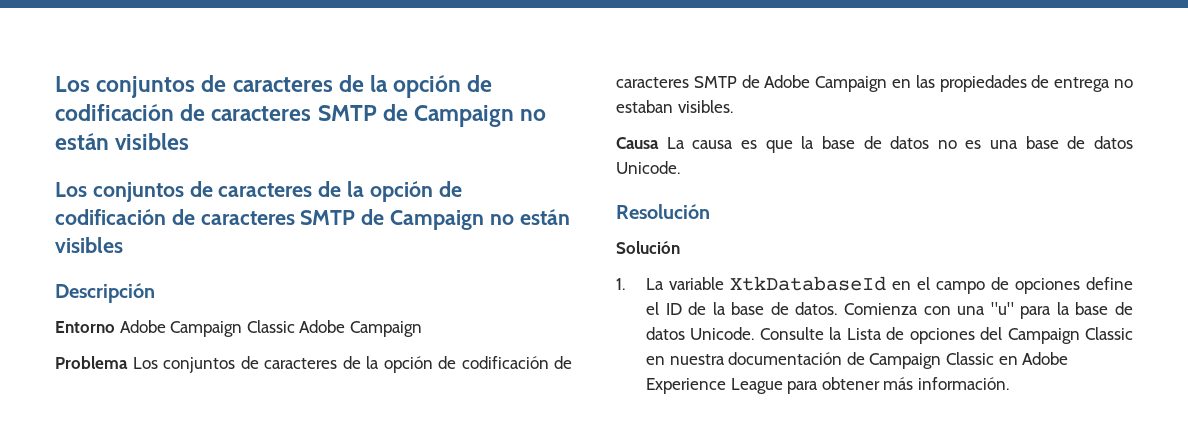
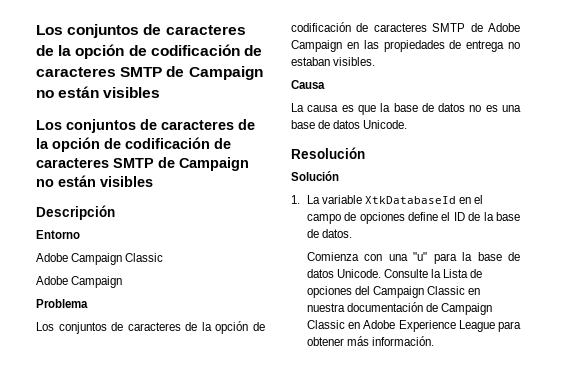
- Entorno Adobe Campaign Classic Adobe Campaign
+ Entorno
+ Adobe Campaign Classic
+ Adobe Campaign
- Problema Los conjuntos de caracteres de la opción de codificación de caracteres SMTP de Adobe Campaign en las propiedades de entrega no estaban visibles.
+ Problema
+ Los conjuntos de caracteres de la opción de codificación de caracteres SMTP de Adobe Campaign en las propiedades de entrega no estaban visibles.
- Causa La causa es que la base de datos no es una base de datos Unicode.
+ Causa
+ La causa es que la base de datos no es una base de datos Unicode.
- 1. La variable XtkDatabaseId en el campo de opciones define el ID de la base de datos. Comienza con una "u" para la base de datos Unicode.
+ 1. La variable XtkDatabaseId en el campo de opciones define el ID de la base de datos.
+ Comienza con una "u" para la base de datos Unicode.

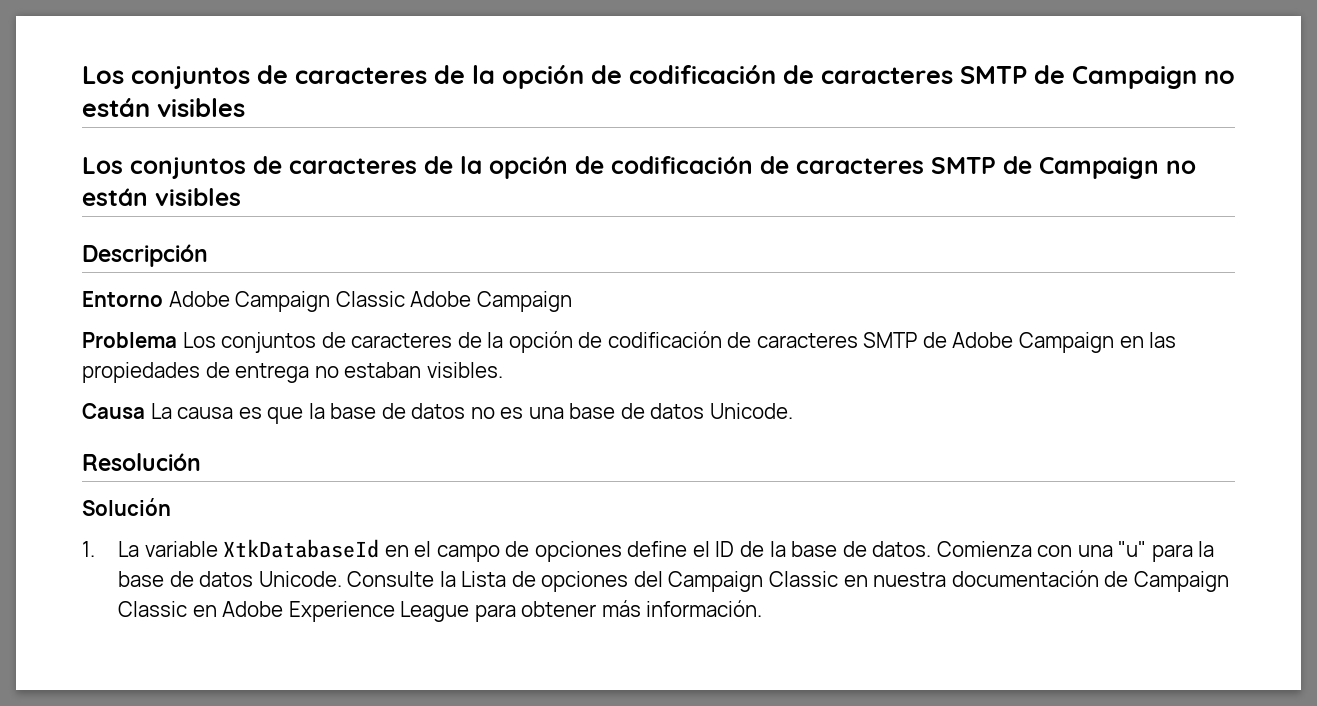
- Entorno
- Adobe Campaign Classic
- Adobe Campaign
+ Entorno Adobe Campaign Classic Adobe Campaign
- Problema
- Los conjuntos de caracteres de la opción de codificación de caracteres SMTP de Adobe Campaign en las propiedades de entrega no estaban visibles.
+ Problema Los conjuntos de caracteres de la opción de codificación de caracteres SMTP de Adobe Campaign en las propiedades de entrega no estaban visibles.
- Causa
- La causa es que la base de datos no es una base de datos Unicode.
+ Causa La causa es que la base de datos no es una base de datos Unicode.
- 1. La variable XtkDatabaseId en el campo de opciones define el ID de la base de datos.
- Comienza con una "u" para la base de datos Unicode.
+ 1. La variable XtkDatabaseId en el campo de opciones define el ID de la base de datos. Comienza con una "u" para la base de datos Unicode.

